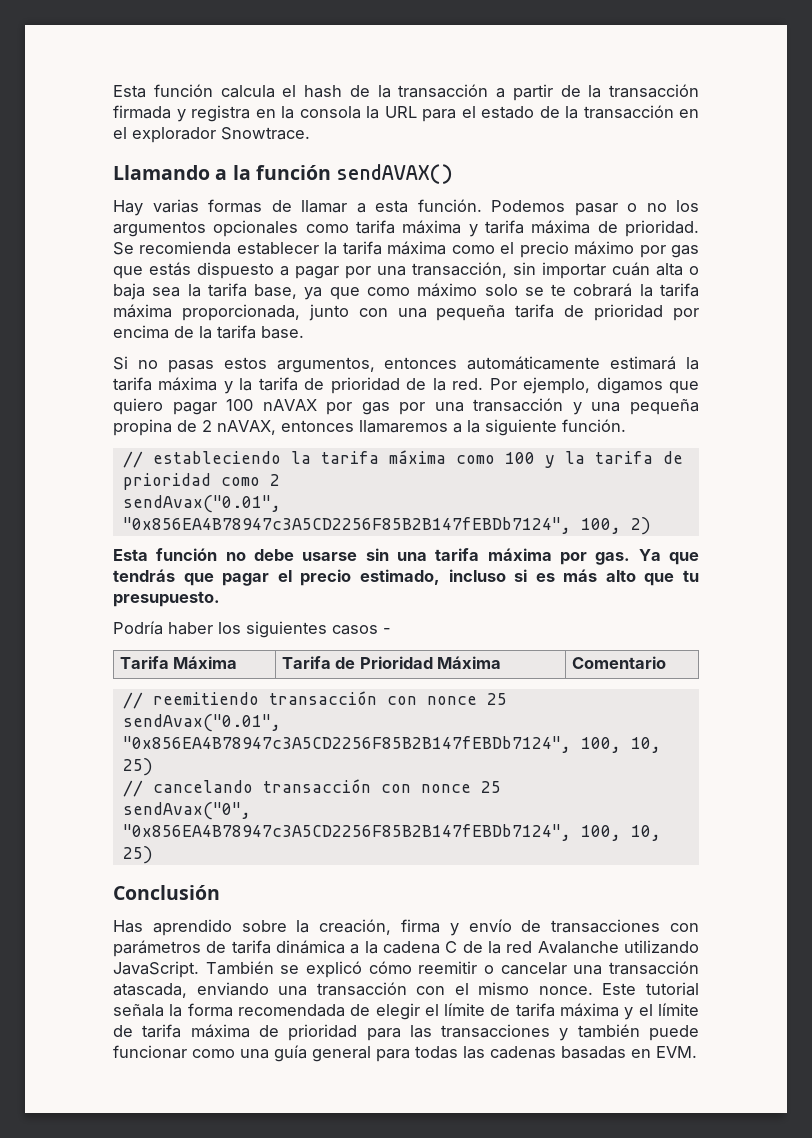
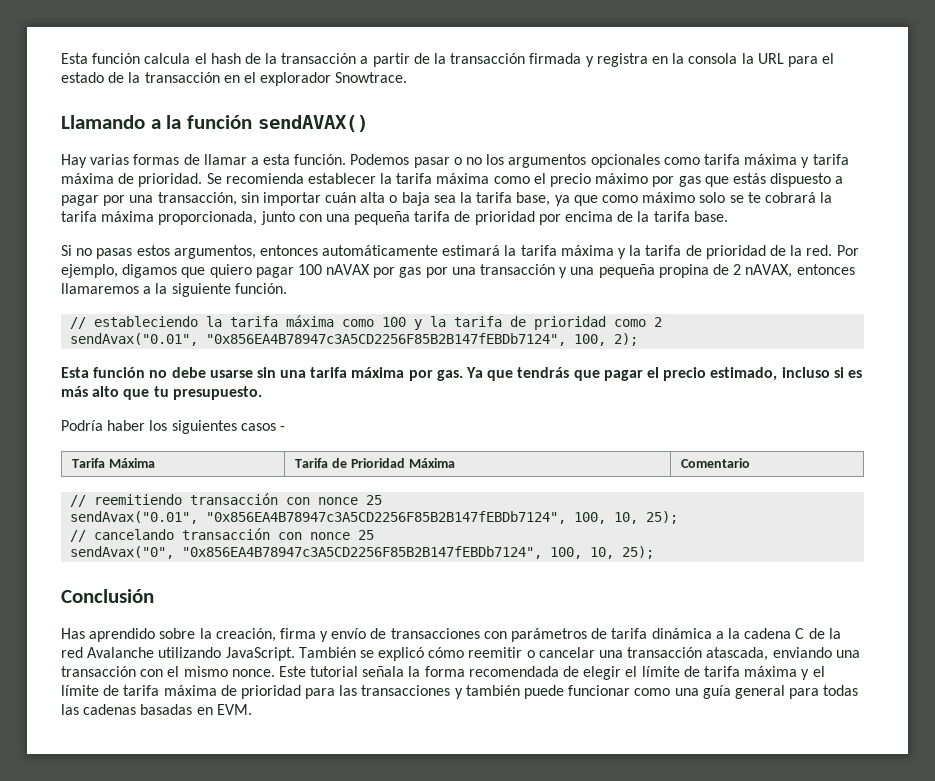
- sendAvax("0.01", "0x856EA4B78947c3A5CD2256F85B2B147fEBDb7124", 100, 2)
+ sendAvax("0.01", "0x856EA4B78947c3A5CD2256F85B2B147fEBDb7124", 100, 2);
- sendAvax("0.01", "0x856EA4B78947c3A5CD2256F85B2B147fEBDb7124", 100, 10, 25)
+ sendAvax("0.01", "0x856EA4B78947c3A5CD2256F85B2B147fEBDb7124", 100, 10, 25);
- sendAvax("0", "0x856EA4B78947c3A5CD2256F85B2B147fEBDb7124", 100, 10, 25)
+ sendAvax("0", "0x856EA4B78947c3A5CD2256F85B2B147fEBDb7124", 100, 10, 25);

